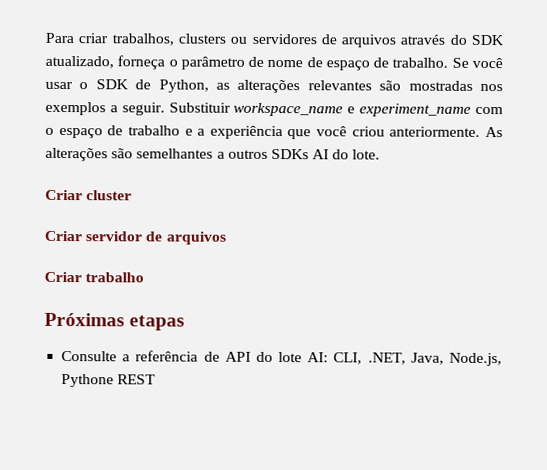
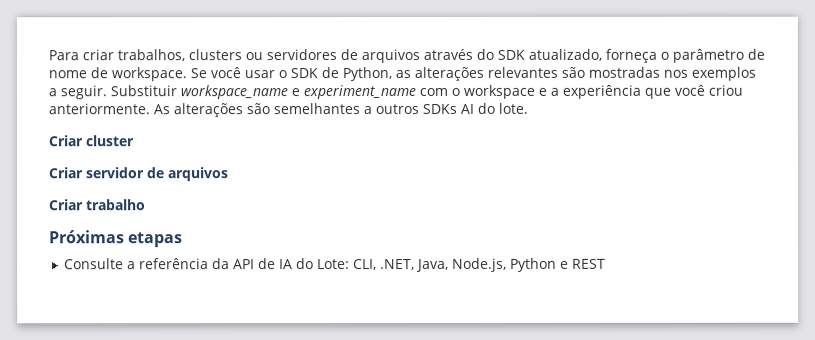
- Para criar trabalhos, clusters ou servidores de arquivos através do SDK atualizado, forneça o parâmetro de nome de espaço de trabalho.
+ Para criar trabalhos, clusters ou servidores de arquivos através do SDK atualizado, forneça o parâmetro de nome de workspace.
- Substituir workspace_name e experiment_name com o espaço de trabalho e a experiência que você criou anteriormente.
+ Substituir workspace_name e experiment_name com o workspace e a experiência que você criou anteriormente.
- Consulte a referência de API do lote AI: CLI, .NET, Java, Node.js, Pythone REST
+ Consulte a referência da API de IA do Lote: CLI, .NET, Java, Node.js, Python e REST

